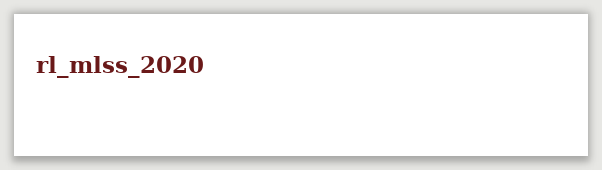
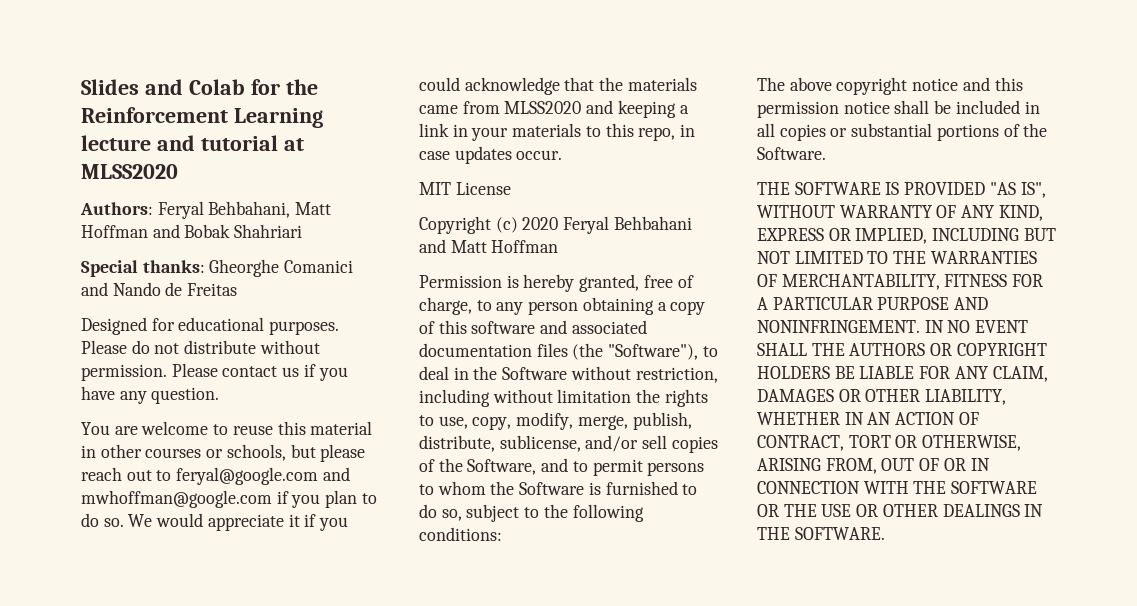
- rl_mlss_2020
+ Slides and Colab for the Reinforcement Learning lecture and tutorial at MLSS2020
+ Authors: Feryal Behbahani, Matt Hoffman and Bobak Shahriari
+ Special thanks: Gheorghe Comanici and Nando de Freitas
+ Designed for educational purposes. Please do not distribute without permission. Please contact us if you have any question.
+ You are welcome to reuse this material in other courses or schools, but please reach out to feryal@google.com and mwhoffman@google.com if you plan to do so. We would appreciate it if you could acknowledge that the materials came from MLSS2020 and keeping a link in your materials to this repo, in case updates occur.
+ MIT License
+ Copyright (c) 2020 Feryal Behbahani and Matt Hoffman
+ Permission is hereby granted, free of charge, to any person obtaining a copy of this software and associated documentation files (the "Software"), to deal in the Software without restriction, including without limitation the rights to use, copy, modify, merge, publish, distribute, sublicense, and/or sell copies of the Software, and to permit persons to whom the Software is furnished to do so, subject to the following conditions:
+ The above copyright notice and this permission notice shall be included in all copies or substantial portions of the Software.
+ THE SOFTWARE IS PROVIDED "AS IS", WITHOUT WARRANTY OF ANY KIND, EXPRESS OR IMPLIED, INCLUDING BUT NOT LIMITED TO THE WARRANTIES OF MERCHANTABILITY, FITNESS FOR A PARTICULAR PURPOSE AND NONINFRINGEMENT. IN NO EVENT SHALL THE AUTHORS OR COPYRIGHT HOLDERS BE LIABLE FOR ANY CLAIM, DAMAGES OR OTHER LIABILITY, WHETHER IN AN ACTION OF CONTRACT, TORT OR OTHERWISE, ARISING FROM, OUT OF OR IN CONNECTION WITH THE SOFTWARE OR THE USE OR OTHER DEALINGS IN THE SOFTWARE.

